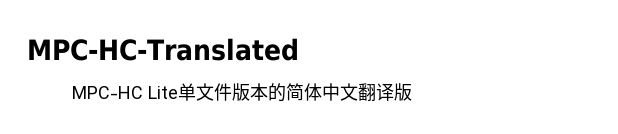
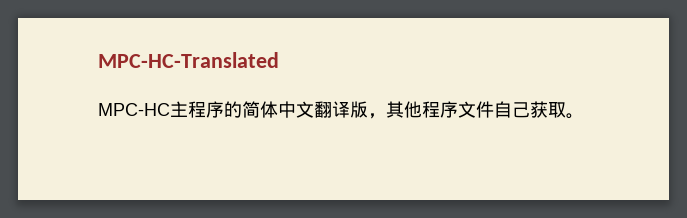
- MPC-HC Lite单文件版本的简体中文翻译版
+ MPC-HC主程序的简体中文翻译版，其他程序文件自己获取。

